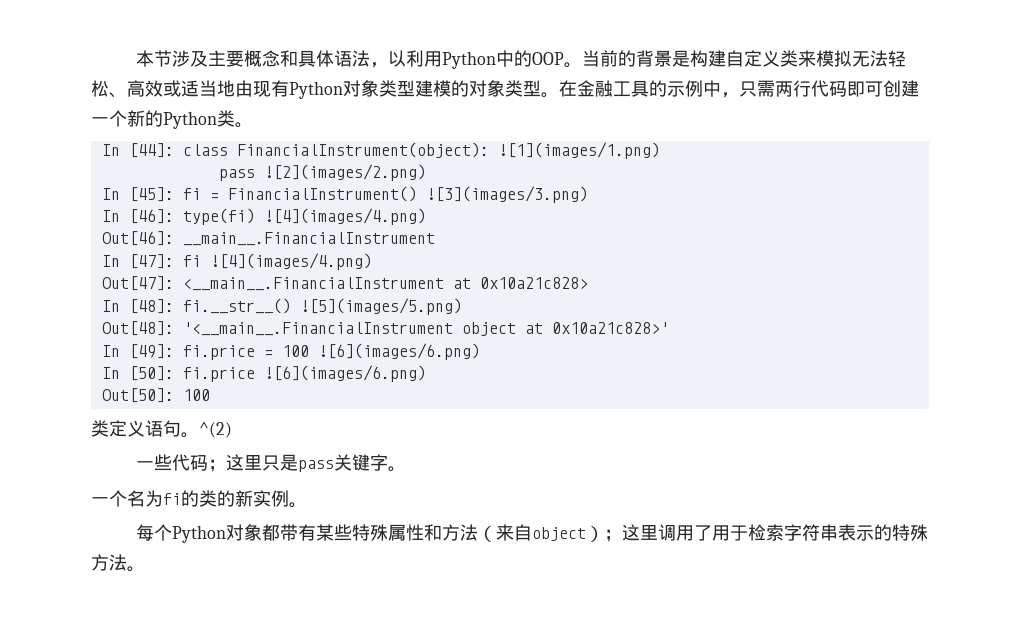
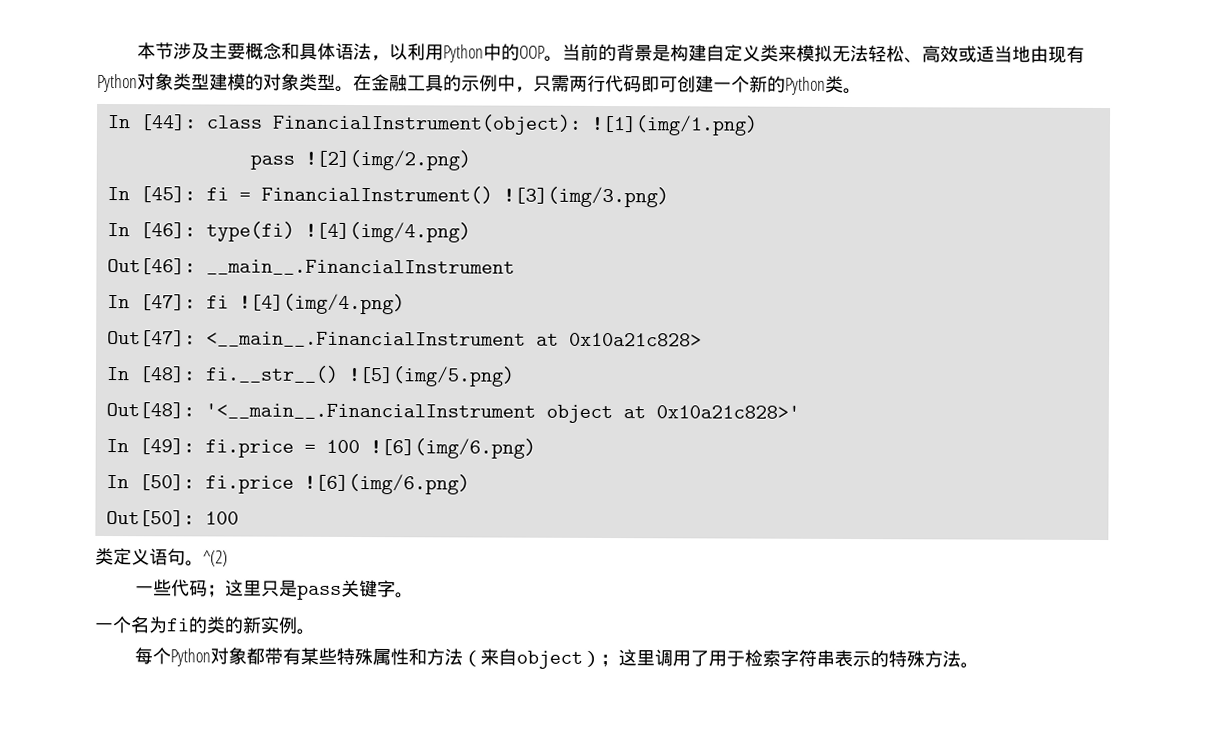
- In [44]: class FinancialInstrument(object): ![1](images/1.png)
- pass ![2](images/2.png)
+ In [44]: class FinancialInstrument(object): ![1](img/1.png)
+ pass ![2](img/2.png)
- In [45]: fi = FinancialInstrument() ![3](images/3.png)
+ In [45]: fi = FinancialInstrument() ![3](img/3.png)
- In [46]: type(fi) ![4](images/4.png)
+ In [46]: type(fi) ![4](img/4.png)
- In [47]: fi ![4](images/4.png)
+ In [47]: fi ![4](img/4.png)
- In [48]: fi.__str__() ![5](images/5.png)
+ In [48]: fi.__str__() ![5](img/5.png)
- In [49]: fi.price = 100 ![6](images/6.png)
+ In [49]: fi.price = 100 ![6](img/6.png)
- In [50]: fi.price ![6](images/6.png)
+ In [50]: fi.price ![6](img/6.png)

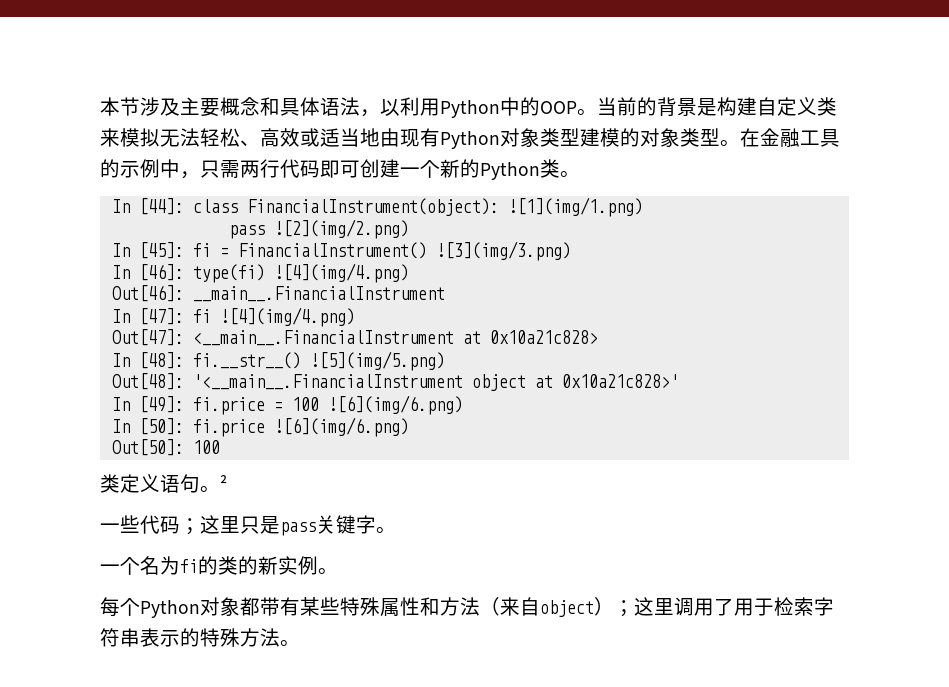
- ^(2)
+ ²

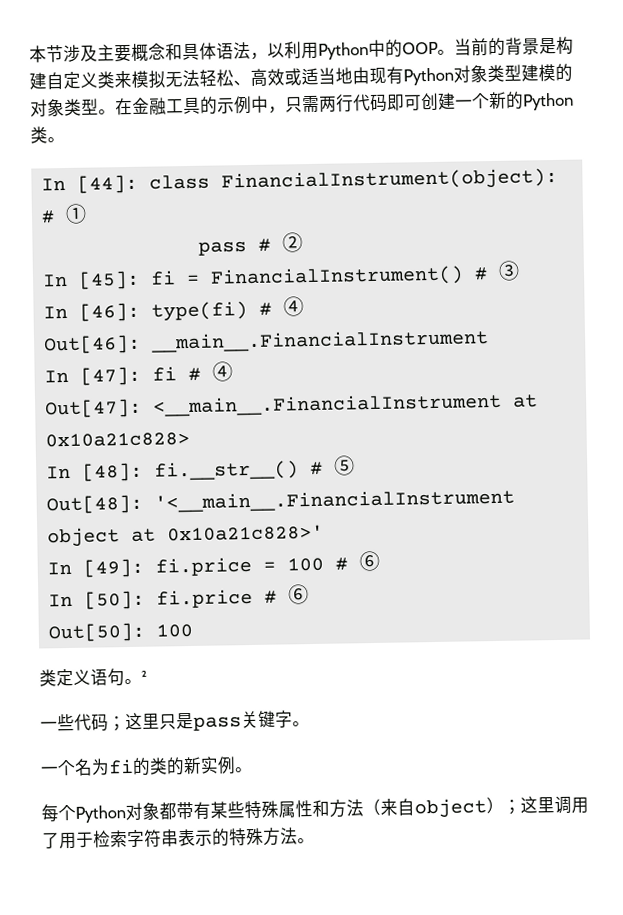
- In [44]: class FinancialInstrument(object): ![1](img/1.png)
- pass ![2](img/2.png)
+ In [44]: class FinancialInstrument(object): # ①
+ pass # ②
- In [45]: fi = FinancialInstrument() ![3](img/3.png)
+ In [45]: fi = FinancialInstrument() # ③
- In [46]: type(fi) ![4](img/4.png)
+ In [46]: type(fi) # ④
- In [47]: fi ![4](img/4.png)
+ In [47]: fi # ④
- In [48]: fi.__str__() ![5](img/5.png)
+ In [48]: fi.__str__() # ⑤
- In [49]: fi.price = 100 ![6](img/6.png)
+ In [49]: fi.price = 100 # ⑥
- In [50]: fi.price ![6](img/6.png)
+ In [50]: fi.price # ⑥

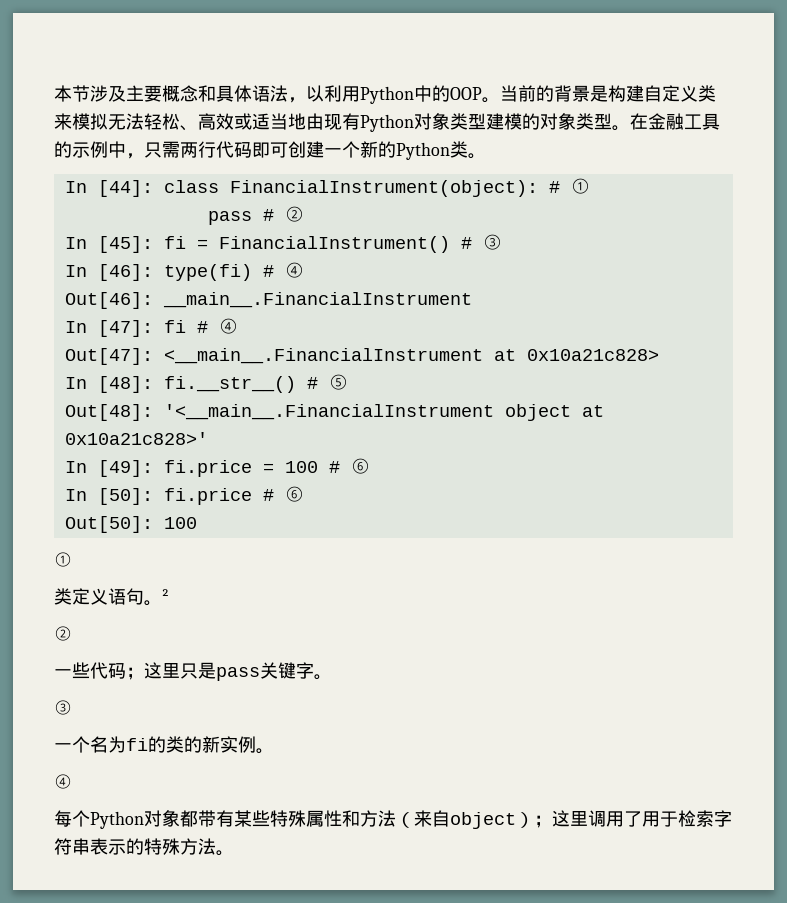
  Out[50]: 100
+ ①
  类定义语句。²
+ ②
  一些代码；这里只是pass关键字。
+ ③
  一个名为fi的类的新实例。
+ ④

